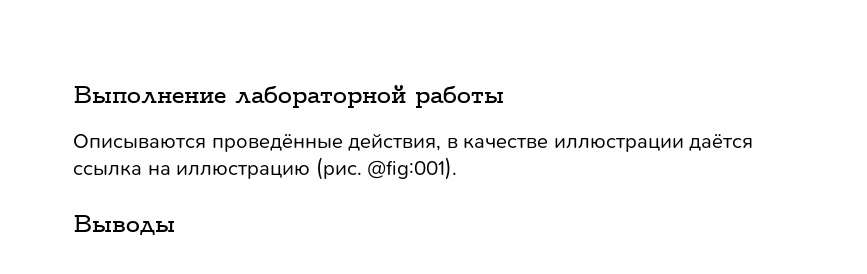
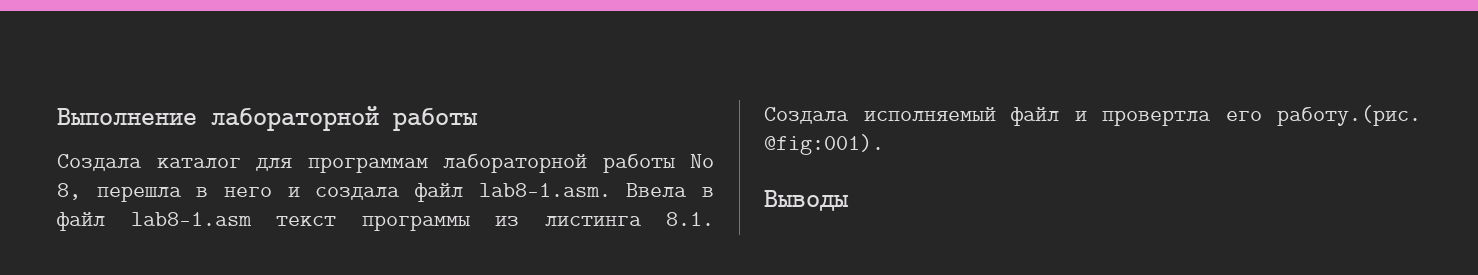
- Описываются проведённые действия, в качестве иллюстрации даётся ссылка на иллюстрацию (рис. @fig:001).
+ Создала каталог для программам лабораторной работы No 8, перешла в него и создала файл lab8-1.asm. Ввела в файл lab8-1.asm текст программы из листинга 8.1. Создала исполняемый файл и провертла его работу.(рис. @fig:001).

